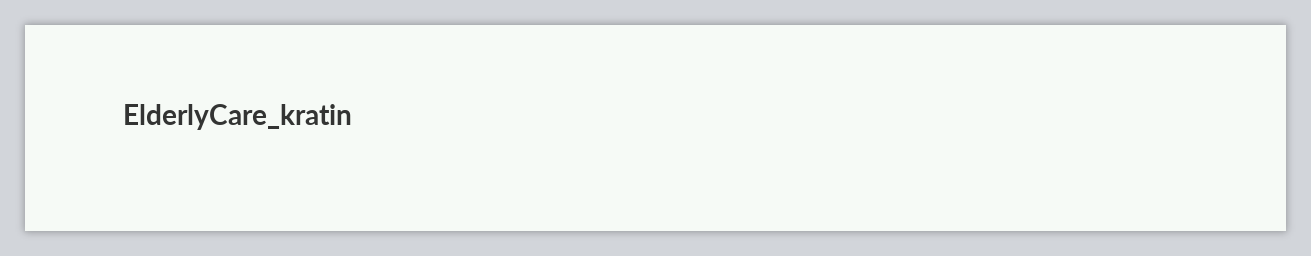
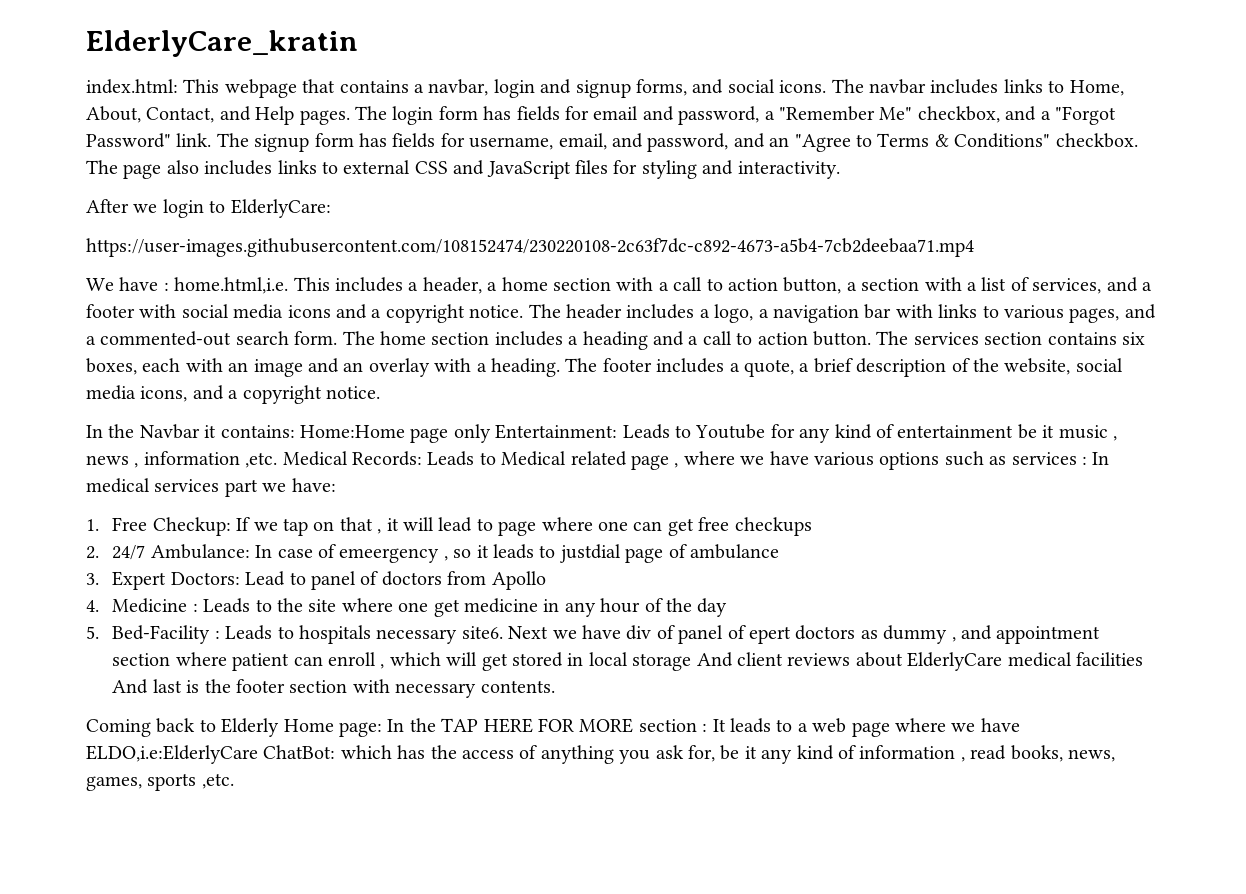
+ index.html: This webpage that contains a navbar, login and signup forms, and social icons. The navbar includes links to Home, About, Contact, and Help pages. The login form has fields for email and password, a "Remember Me" checkbox, and a "Forgot Password" link. The signup form has fields for username, email, and password, and an "Agree to Terms & Conditions" checkbox. The page also includes links to external CSS and JavaScript files for styling and interactivity.
+ After we login to ElderlyCare:
+ https://user-images.githubusercontent.com/108152474/230220108-2c63f7dc-c892-4673-a5b4-7cb2deebaa71.mp4
+ We have : home.html,i.e. This includes a header, a home section with a call to action button, a section with a list of services, and a footer with social media icons and a copyright notice. The header includes a logo, a navigation bar with links to various pages, and a commented-out search form. The home section includes a heading and a call to action button. The services section contains six boxes, each with an image and an overlay with a heading. The footer includes a quote, a brief description of the website, social media icons, and a copyright notice.
+ In the Navbar it contains: Home:Home page only Entertainment: Leads to Youtube for any kind of entertainment be it music , news , information ,etc. Medical Records: Leads to Medical related page , where we have various options such as services : In medical services part we have:
+ 1. Free Checkup: If we tap on that , it will lead to page where one can get free checkups
+ 2. 24/7 Ambulance: In case of emeergency , so it leads to justdial page of ambulance
+ 3. Expert Doctors: Lead to panel of doctors from Apollo
+ 4. Medicine : Leads to the site where one get medicine in any hour of the day
+ 5. Bed-Facility : Leads to hospitals necessary site6. Next we have div of panel of epert doctors as dummy , and appointment section where patient can enroll , which will get stored in local storage And client reviews about ElderlyCare medical facilities And last is the footer section with necessary contents.
+ Coming back to Elderly Home page: In the TAP HERE FOR MORE section : It leads to a web page where we have ELDO,i.e:ElderlyCare ChatBot: which has the access of anything you ask for, be it any kind of information , read books, news, games, sports ,etc.

